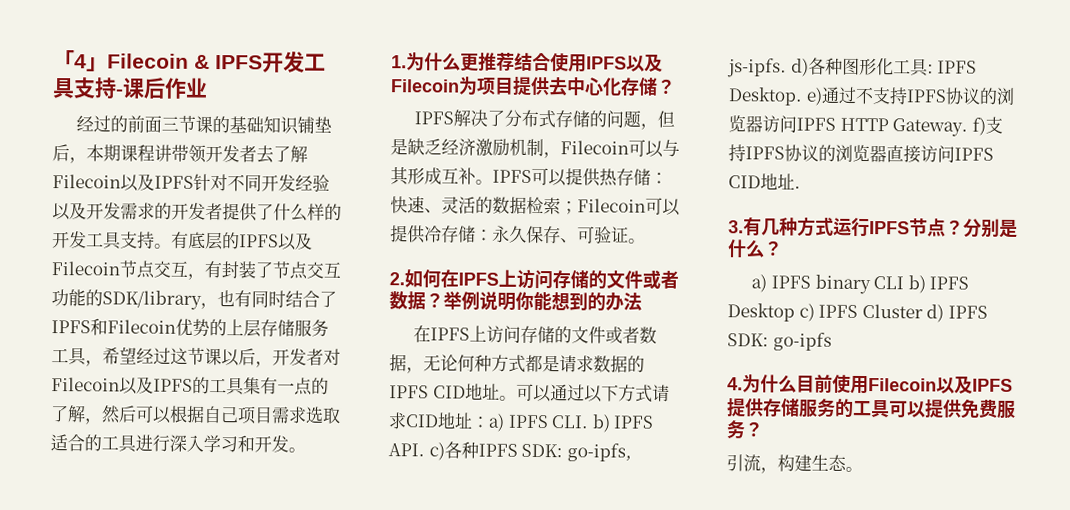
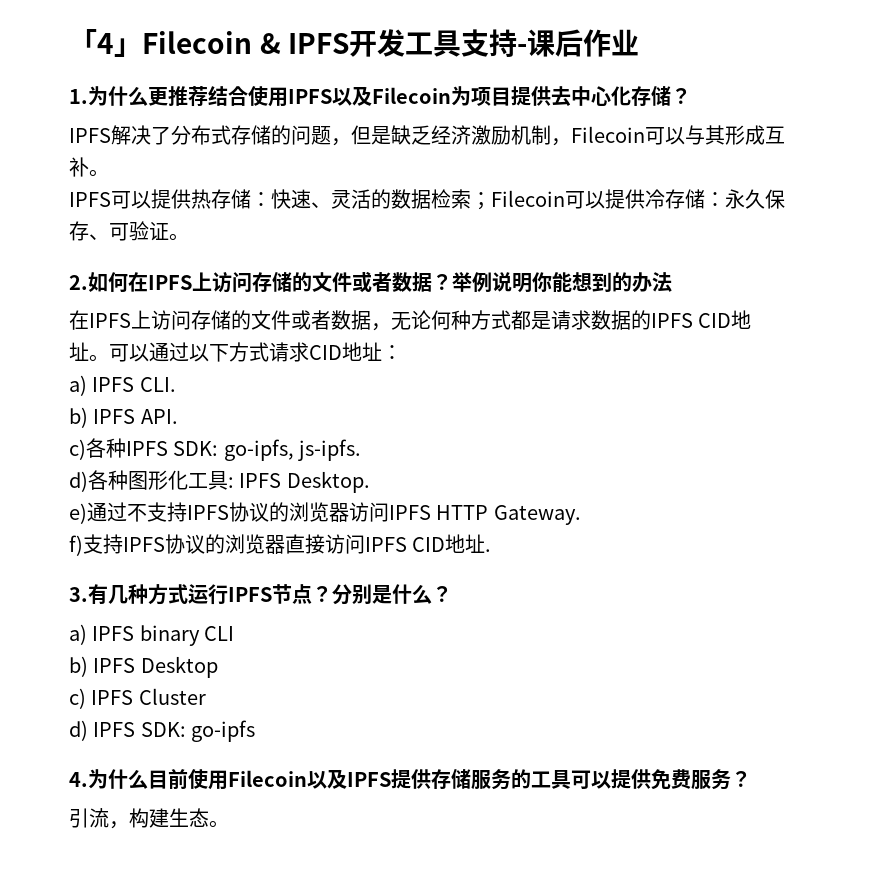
- 经过的前面三节课的基础知识铺垫后，本期课程讲带领开发者去了解Filecoin以及IPFS针对不同开发经验以及开发需求的开发者提供了什么样的开发工具支持。有底层的IPFS以及Filecoin节点交互，有封装了节点交互功能的SDK/library，也有同时结合了IPFS和Filecoin优势的上层存储服务工具，希望经过这节课以后，开发者对Filecoin以及IPFS的工具集有一点的了解，然后可以根据自己项目需求选取适合的工具进行深入学习和开发。
- IPFS解决了分布式存储的问题，但是缺乏经济激励机制，Filecoin可以与其形成互补。IPFS可以提供热存储：快速、灵活的数据检索；Filecoin可以提供冷存储：永久保存、可验证。
+ IPFS解决了分布式存储的问题，但是缺乏经济激励机制，Filecoin可以与其形成互补。
+ IPFS可以提供热存储：快速、灵活的数据检索；Filecoin可以提供冷存储：永久保存、可验证。
- 可以通过以下方式请求CID地址：a) IPFS CLI. b) IPFS API. c)各种IPFS SDK: go-ipfs, js-ipfs. d)各种图形化工具: IPFS Desktop. e)通过不支持IPFS协议的浏览器访问IPFS HTTP Gateway. f)支持IPFS协议的浏览器直接访问IPFS CID地址.
+ 可以通过以下方式请求CID地址：
+ a) IPFS CLI.
+ b) IPFS API.
+ c)各种IPFS SDK: go-ipfs, js-ipfs.
+ d)各种图形化工具: IPFS Desktop.
+ e)通过不支持IPFS协议的浏览器访问IPFS HTTP Gateway.
+ f)支持IPFS协议的浏览器直接访问IPFS CID地址.
- a) IPFS binary CLI b) IPFS Desktop c) IPFS Cluster d) IPFS SDK: go-ipfs
+ a) IPFS binary CLI
+ b) IPFS Desktop
+ c) IPFS Cluster
+ d) IPFS SDK: go-ipfs

